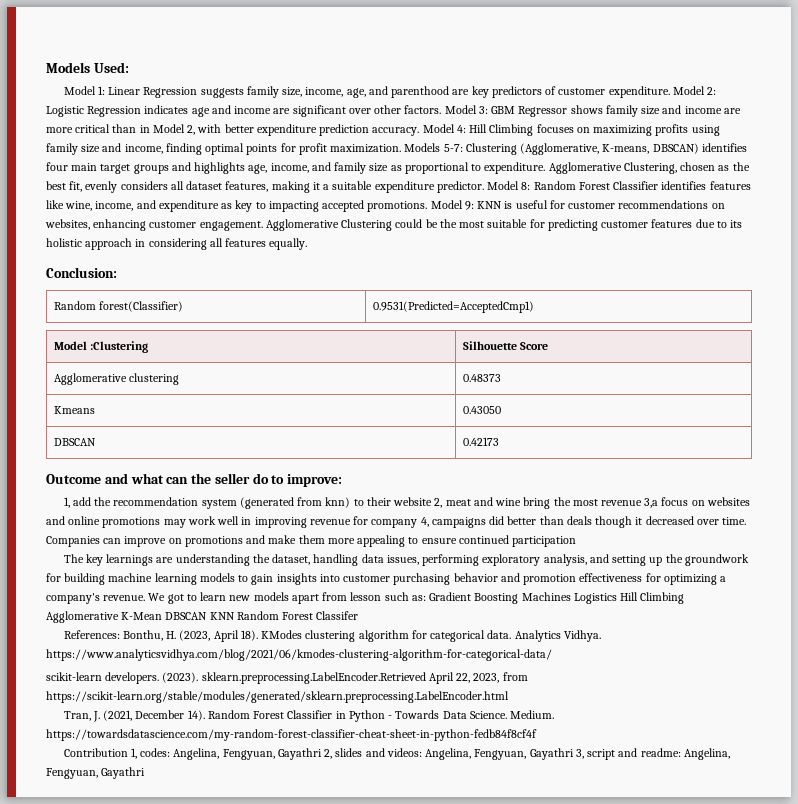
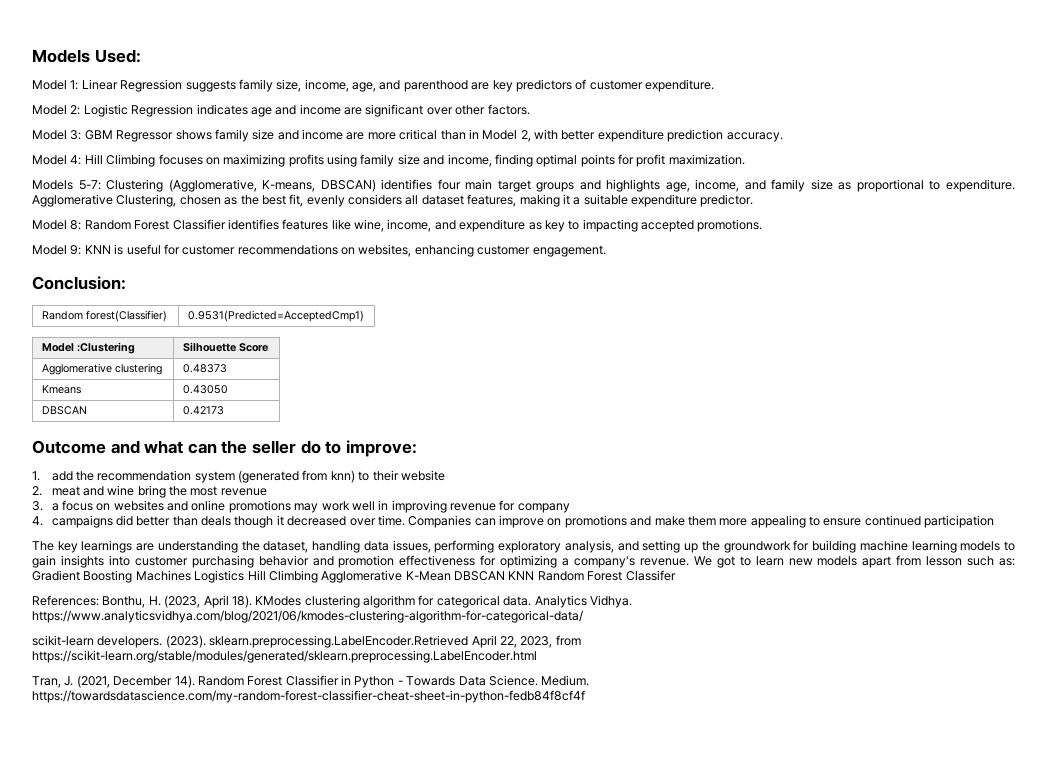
- Linear Regression suggests family size, income, age, and parenthood are key predictors of customer expenditure. Model 2:
+ Linear Regression suggests family size, income, age, and parenthood are key predictors of customer expenditure.
+ Model 2:
- Logistic Regression indicates age and income are significant over other factors. Model 3:
+ Logistic Regression indicates age and income are significant over other factors.
+ Model 3:
- GBM Regressor shows family size and income are more critical than in Model 2, with better expenditure prediction accuracy. Model 4:
+ GBM Regressor shows family size and income are more critical than in Model 2, with better expenditure prediction accuracy.
+ Model 4:
- Hill Climbing focuses on maximizing profits using family size and income, finding optimal points for profit maximization. Models 5-7:
+ Hill Climbing focuses on maximizing profits using family size and income, finding optimal points for profit maximization.
+ Models 5-7:
- Agglomerative Clustering, chosen as the best fit, evenly considers all dataset features, making it a suitable expenditure predictor. Model 8: Random Forest Classifier identifies features like wine, income, and expenditure as key to impacting accepted promotions. Model 9: KNN is useful for customer recommendations on websites, enhancing customer engagement. Agglomerative Clustering could be the most suitable for predicting customer features due to its holistic approach in considering all features equally.
+ Agglomerative Clustering, chosen as the best fit, evenly considers all dataset features, making it a suitable expenditure predictor.
+ Model 8: Random Forest Classifier identifies features like wine, income, and expenditure as key to impacting accepted promotions.
+ Model 9: KNN is useful for customer recommendations on websites, enhancing customer engagement.
- 1, add the recommendation system (generated from knn) to their website 2, meat and wine bring the most revenue 3,a focus on websites and online promotions may work well in improving revenue for company 4, campaigns did better than deals though it decreased over time.
+ 1. add the recommendation system (generated from knn) to their website
+ 2. meat and wine bring the most revenue
+ 3. a focus on websites and online promotions may work well in improving revenue for company
+ 4. campaigns did better than deals though it decreased over time.
- Contribution 1, codes: Angelina, Fengyuan, Gayathri 2, slides and videos: Angelina, Fengyuan, Gayathri 3, script and readme: Angelina, Fengyuan, Gayathri

